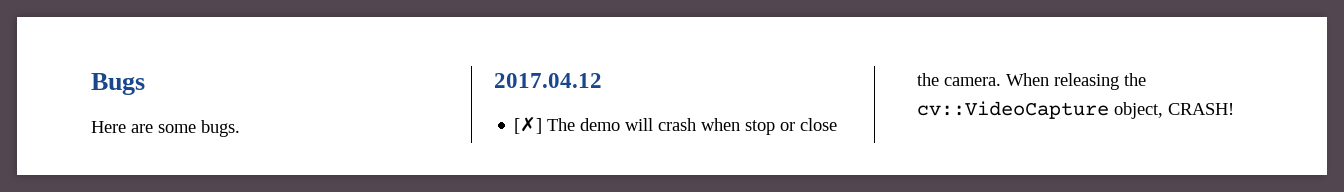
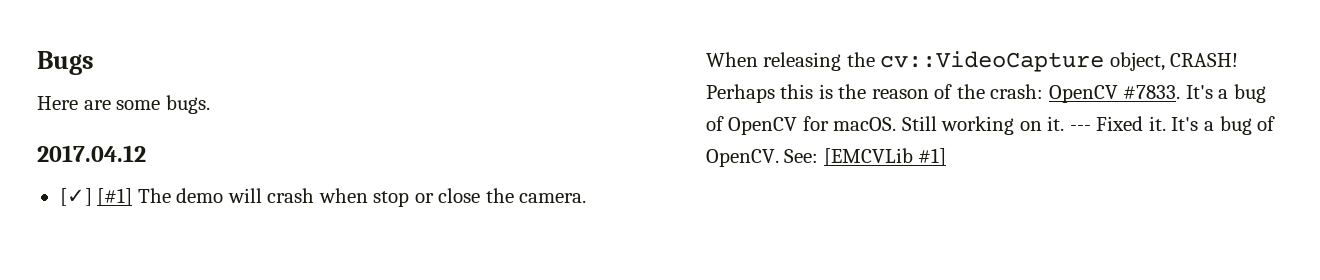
- [✗] The demo will crash when stop or close the camera.
+ [✓] [#1] The demo will crash when stop or close the camera.
+ Perhaps this is the reason of the crash: OpenCV #7833. It's a bug of OpenCV for macOS. Still working on it. --- Fixed it. It's a bug of OpenCV. See: [EMCVLib #1]

